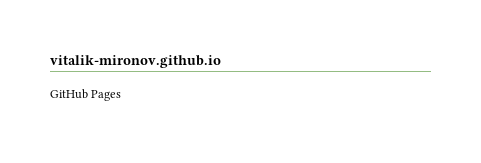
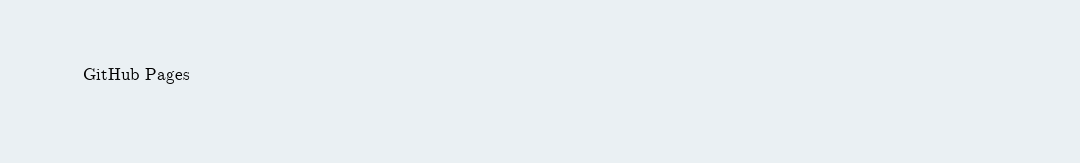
- vitalik-mironov.github.io

